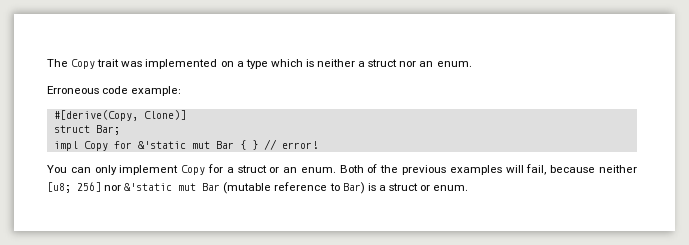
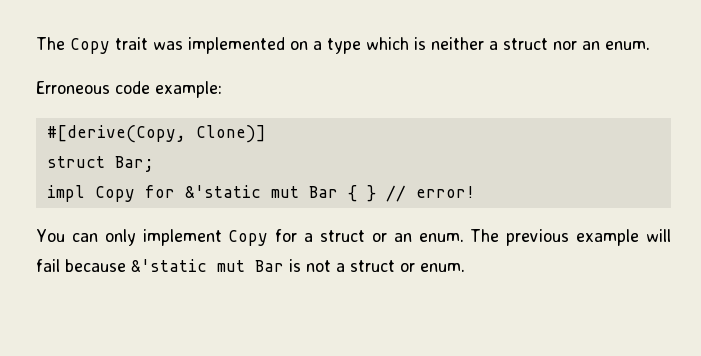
- Both of the previous examples will fail, because neither [u8; 256] nor &'static mut Bar (mutable reference to Bar) is a struct or enum.
+ The previous example will fail because &'static mut Bar is not a struct or enum.

